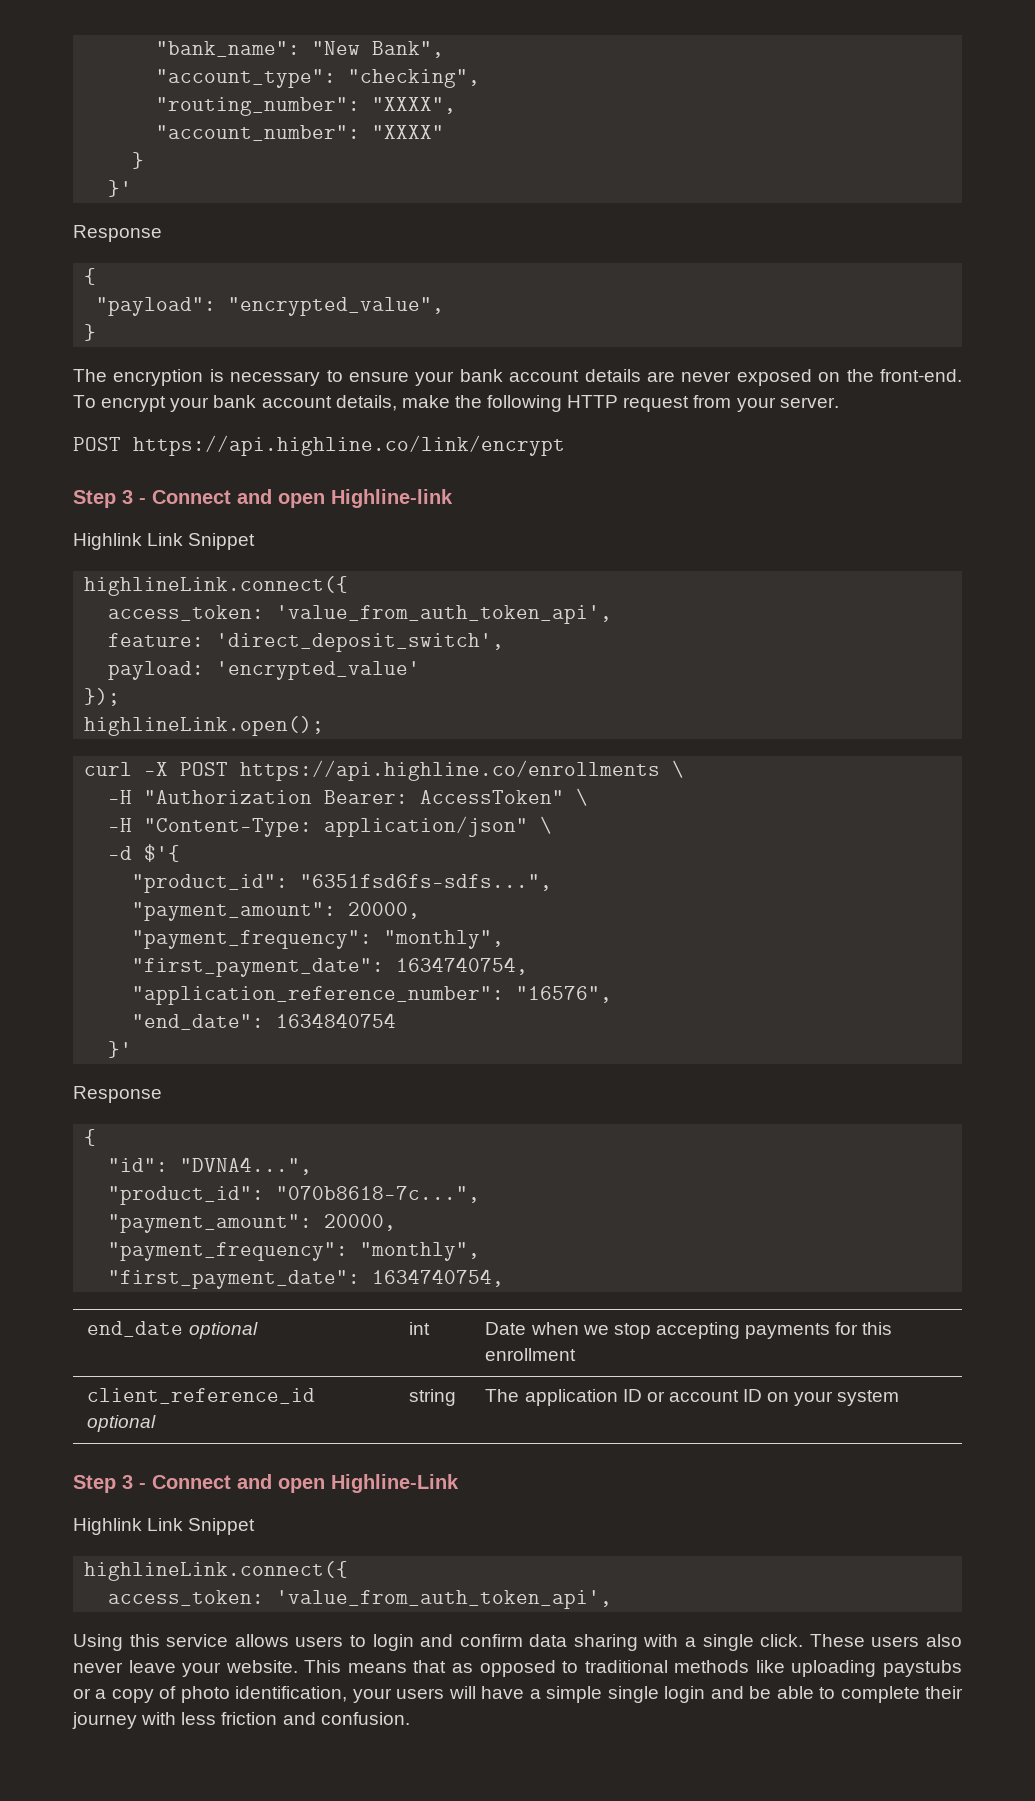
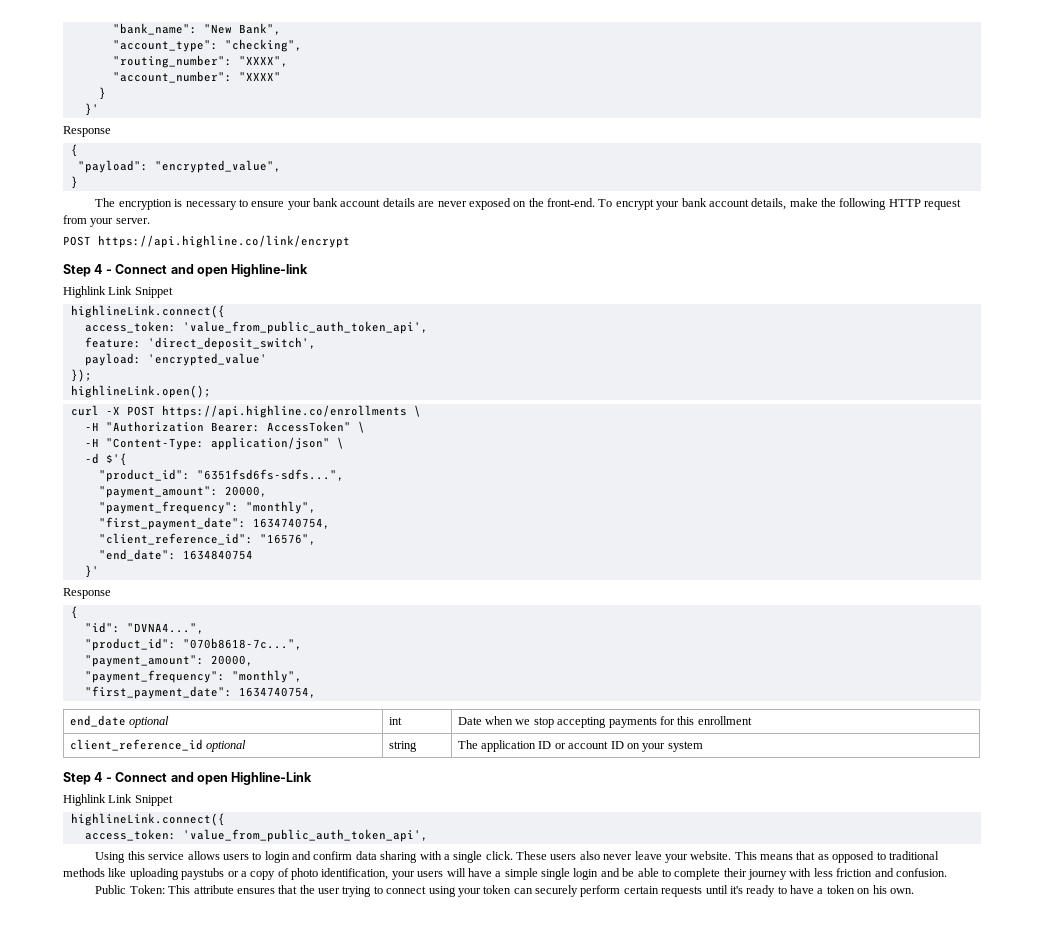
- Step 3 - Connect and open Highline-link
+ Step 4 - Connect and open Highline-link
  Highlink Link Snippet
  highlineLink.connect({
- access_token: 'value_from_auth_token_api',
+ access_token: 'value_from_public_auth_token_api',
- "application_reference_number": "16576",
+ "client_reference_id": "16576",
- Step 3 - Connect and open Highline-Link
+ Step 4 - Connect and open Highline-Link
  Highlink Link Snippet
  highlineLink.connect({
- access_token: 'value_from_auth_token_api',
+ access_token: 'value_from_public_auth_token_api',
+ Public Token: This attribute ensures that the user trying to connect using your token can securely perform certain requests until it's ready to have a token on his own.

